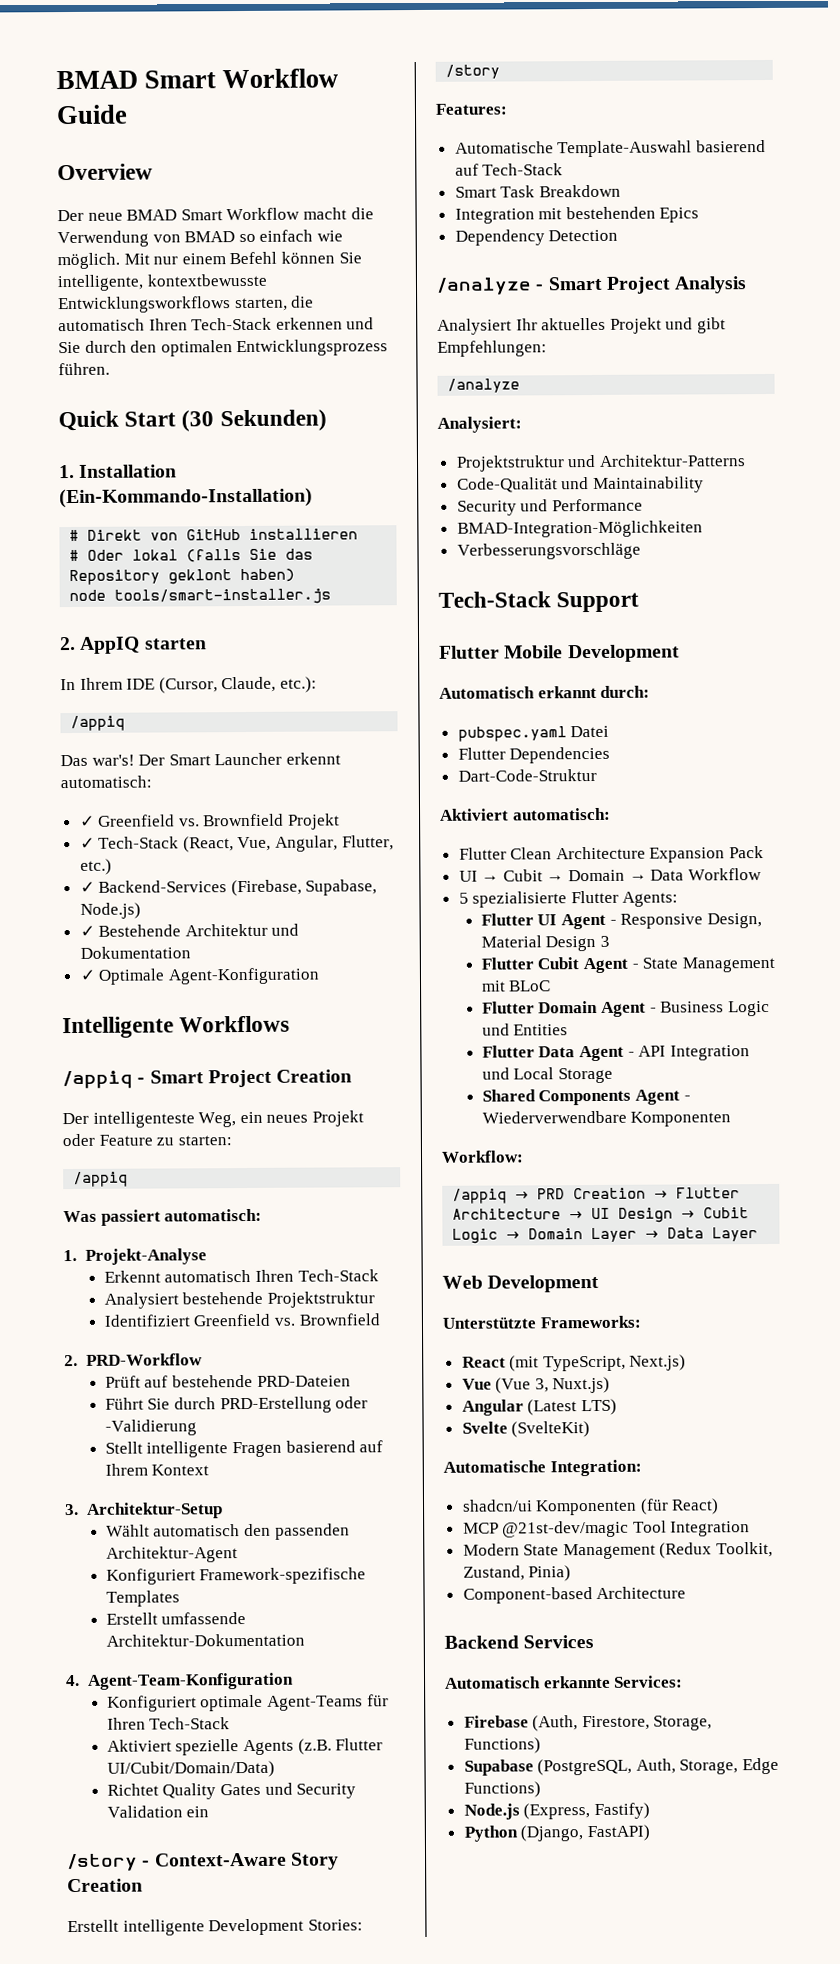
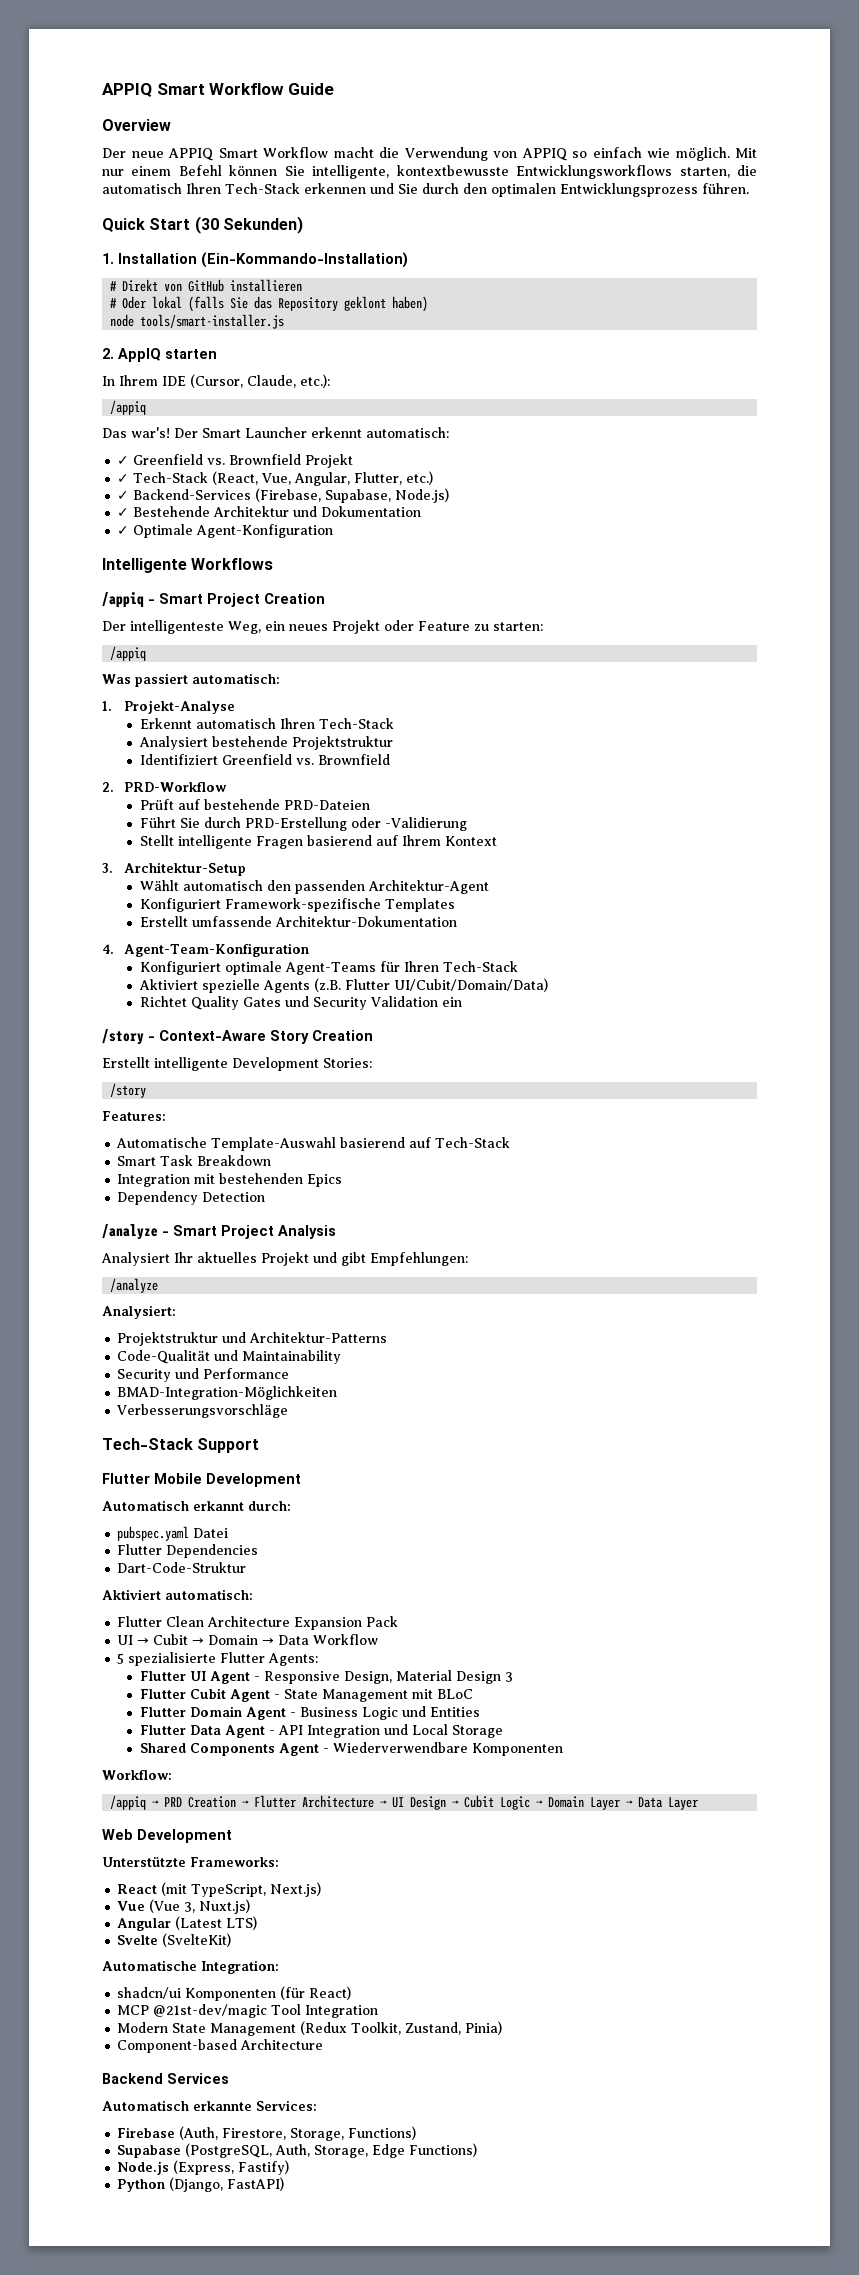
- BMAD Smart Workflow Guide
+ APPIQ Smart Workflow Guide
- Der neue BMAD Smart Workflow macht die Verwendung von BMAD so einfach wie möglich.
+ Der neue APPIQ Smart Workflow macht die Verwendung von APPIQ so einfach wie möglich.

